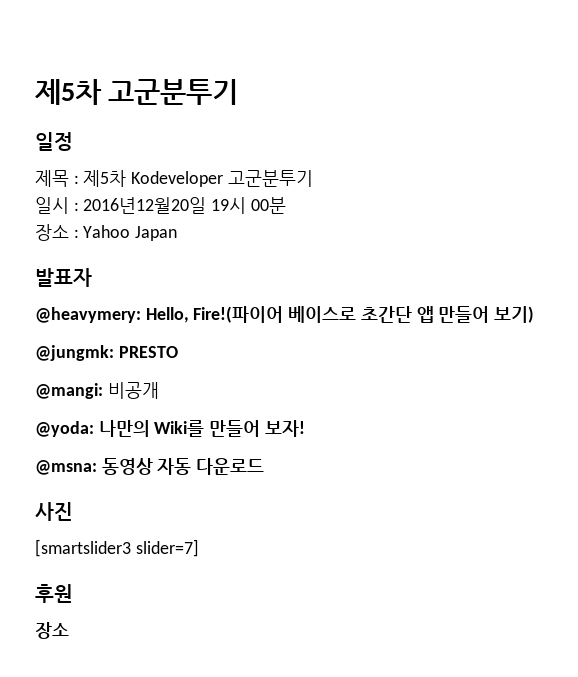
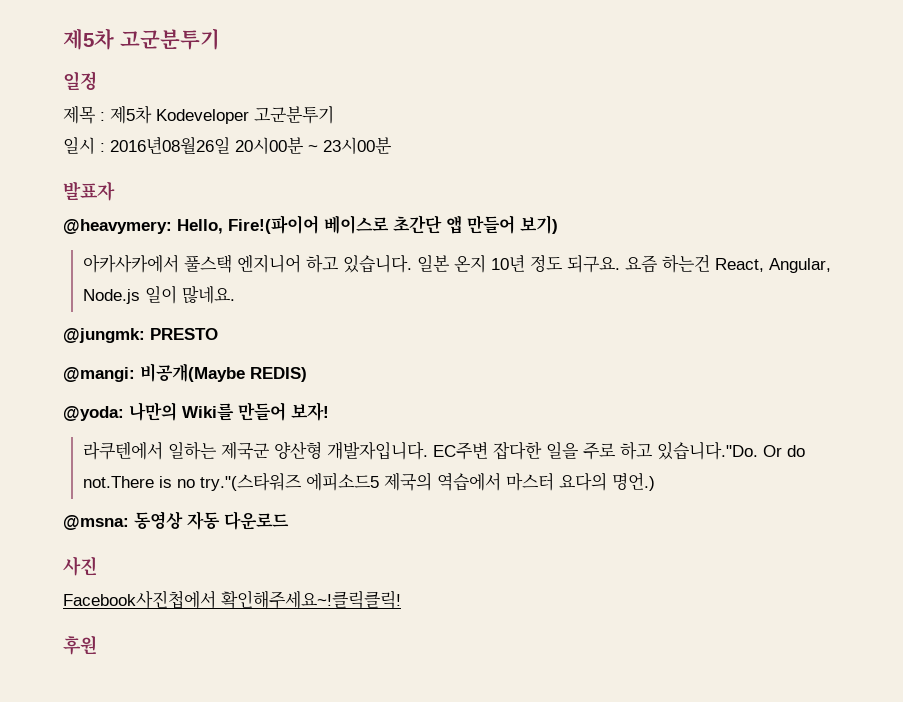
- 일시 : 2016년12월20일 19시 00분
- 장소 : Yahoo Japan
+ 일시 : 2016년08월26일 20시00분 ~ 23시00분
+ 아카사카에서 풀스택 엔지니어 하고 있습니다. 일본 온지 10년 정도 되구요. 요즘 하는건 React, Angular, Node.js 일이 많네요.
- @mangi: 비공개
+ @mangi: 비공개(Maybe REDIS)
+ 라쿠텐에서 일하는 제국군 양산형 개발자입니다. EC주변 잡다한 일을 주로 하고 있습니다."Do. Or do not.There is no try."(스타워즈 에피소드5 제국의 역습에서 마스터 요다의 명언.)
- [smartslider3 slider=7]
+ Facebook사진첩에서 확인해주세요~!클릭클릭!
  후원
- 장소

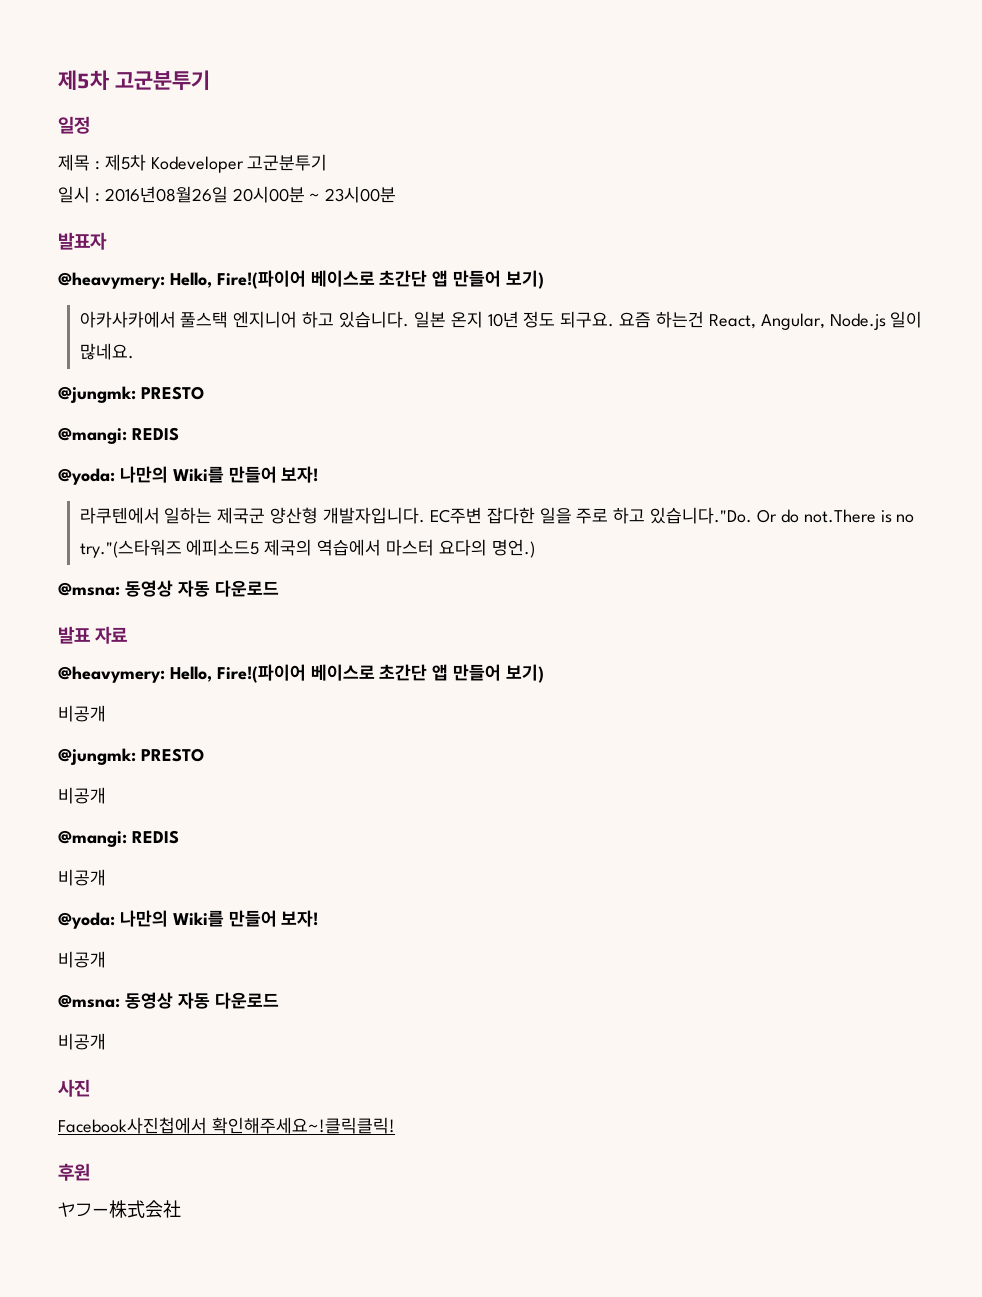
  요즘 하는건 React, Angular, Node.js 일이 많네요.
  @jungmk: PRESTO
- @mangi: 비공개(Maybe REDIS)
+ @mangi: REDIS
+ 발표 자료
+ @heavymery: Hello, Fire!(파이어 베이스로 초간단 앱 만들어 보기)
+ 비공개
+ @jungmk: PRESTO
+ 비공개
+ @mangi: REDIS
+ 비공개
+ @yoda: 나만의 Wiki를 만들어 보자!
+ 비공개
+ @msna: 동영상 자동 다운로드
+ 비공개
+ ヤフー株式会社

